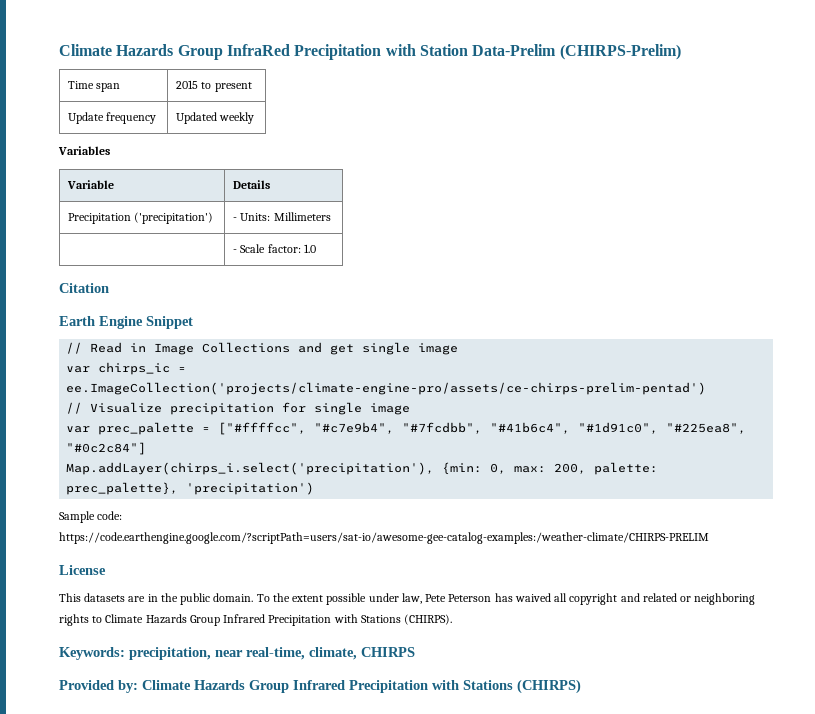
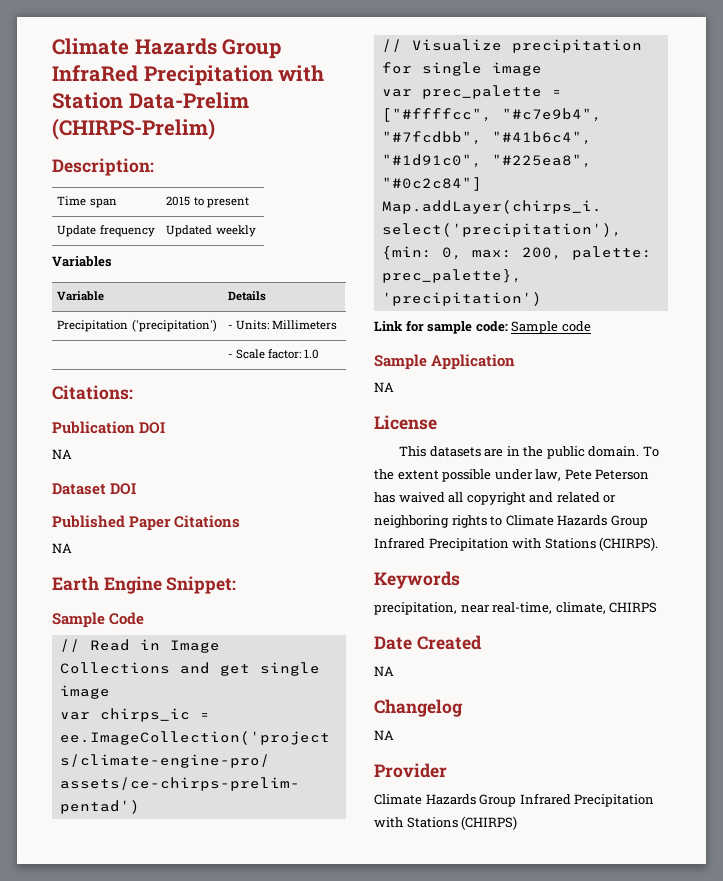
+ Description:
- Citation
+ Citations:
+ Publication DOI
+ NA
+ Dataset DOI
+ Published Paper Citations
+ NA
- Earth Engine Snippet
+ Earth Engine Snippet:
+ Sample Code
- Sample code: https://code.earthengine.google.com/?scriptPath=users/sat-io/awesome-gee-catalog-examples:/weather-climate/CHIRPS-PRELIM
+ Link for sample code: Sample code
+ Sample Application
+ NA
- Keywords: precipitation, near real-time, climate, CHIRPS
+ Keywords
+ precipitation, near real-time, climate, CHIRPS
- Provided by: Climate Hazards Group Infrared Precipitation with Stations (CHIRPS)
+ Date Created
+ NA
+ Changelog
+ NA
+ Provider
+ Climate Hazards Group Infrared Precipitation with Stations (CHIRPS)

